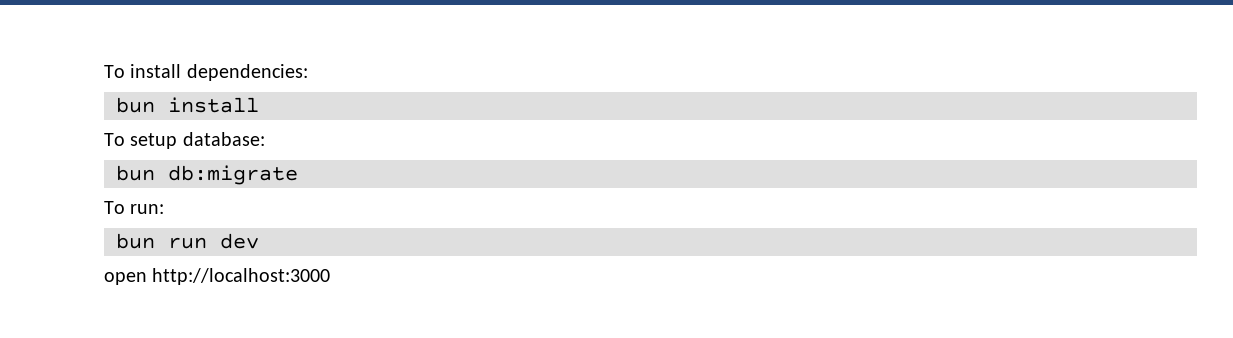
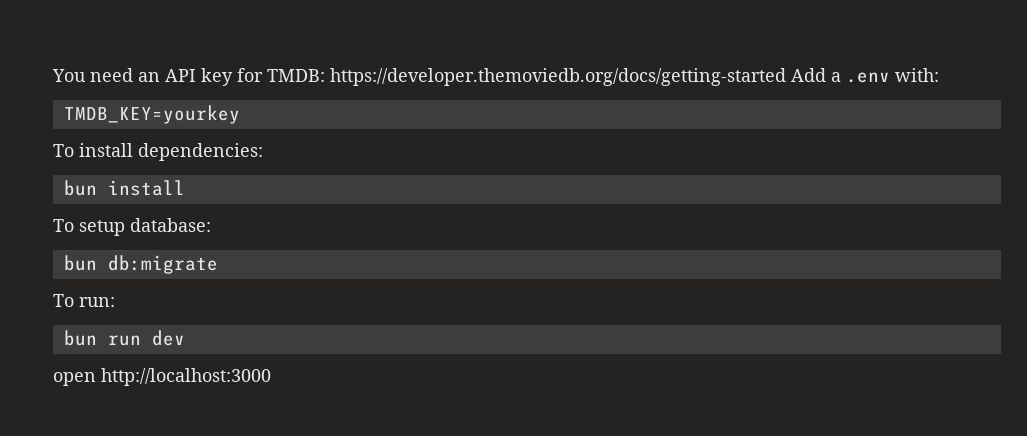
+ You need an API key for TMDB: https://developer.themoviedb.org/docs/getting-started Add a .env with:
+ TMDB_KEY=yourkey

